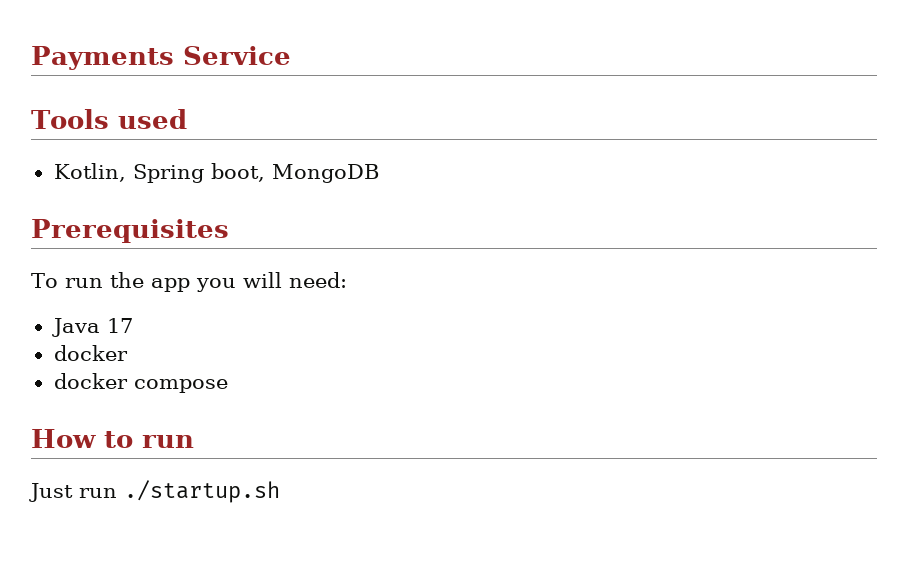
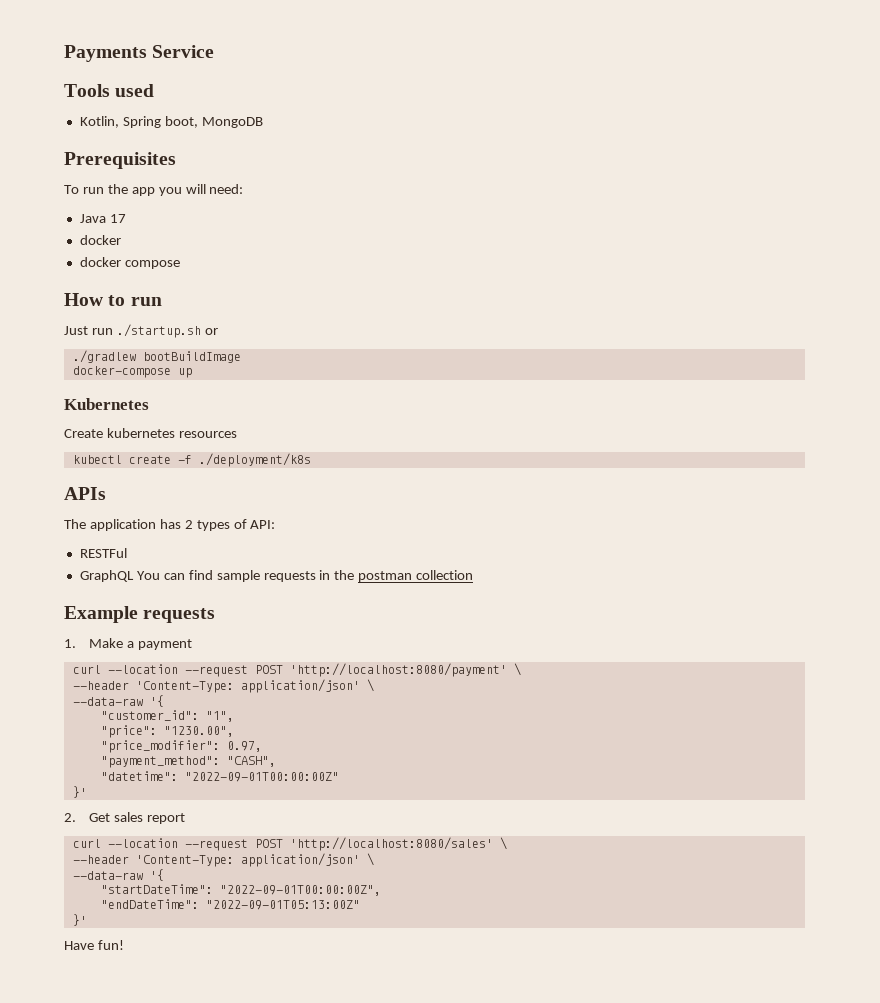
- Just run ./startup.sh
+ Just run ./startup.sh or
+ ./gradlew bootBuildImage
+ docker-compose up
+ Kubernetes
+ Create kubernetes resources
+ kubectl create -f ./deployment/k8s
+ APIs
+ The application has 2 types of API:
+ RESTFul
+ GraphQL You can find sample requests in the postman collection
+ Example requests
+ 1. Make a payment
+ curl --location --request POST 'http://localhost:8080/payment' \
+ --header 'Content-Type: application/json' \
+ --data-raw '{
+ "customer_id": "1",
+ "price": "1230.00",
+ "price_modifier": 0.97,
+ "payment_method": "CASH",
+ "datetime": "2022-09-01T00:00:00Z"
+ }'
+ 2. Get sales report
+ curl --location --request POST 'http://localhost:8080/sales' \
+ --header 'Content-Type: application/json' \
+ --data-raw '{
+ "startDateTime": "2022-09-01T00:00:00Z",
+ "endDateTime": "2022-09-01T05:13:00Z"
+ }'
+ Have fun!

